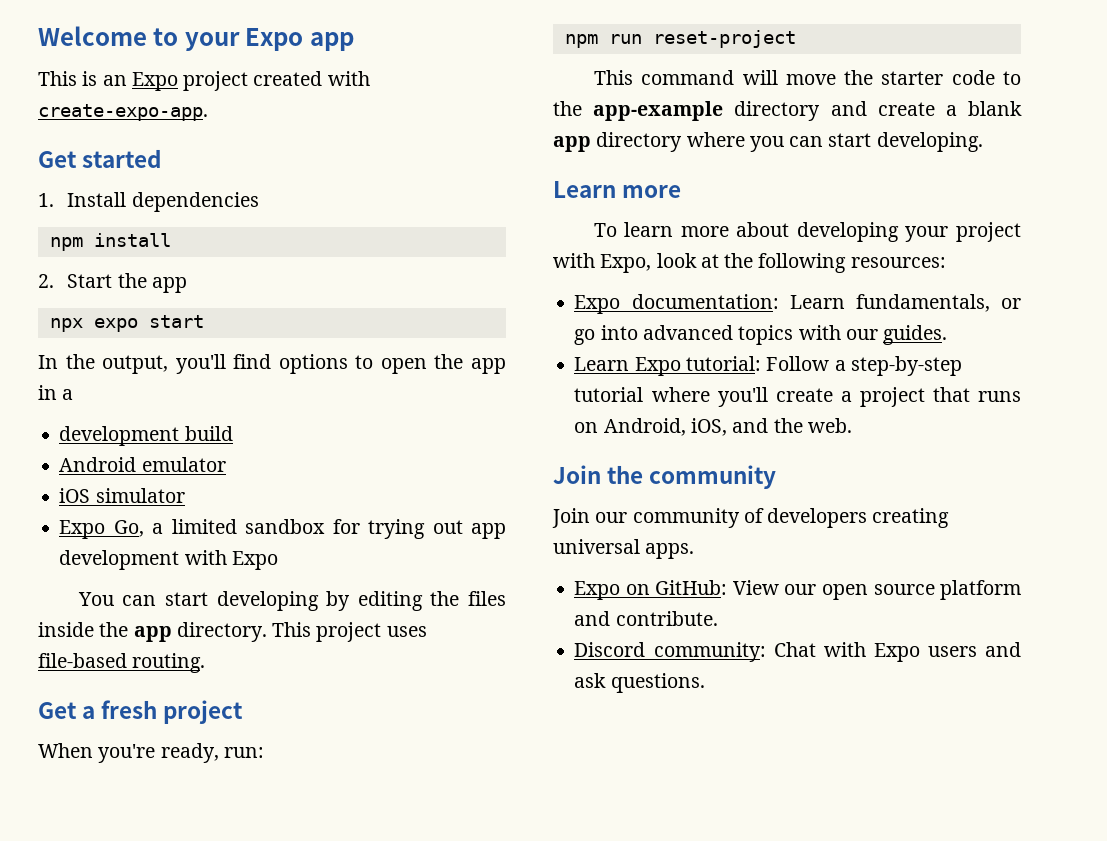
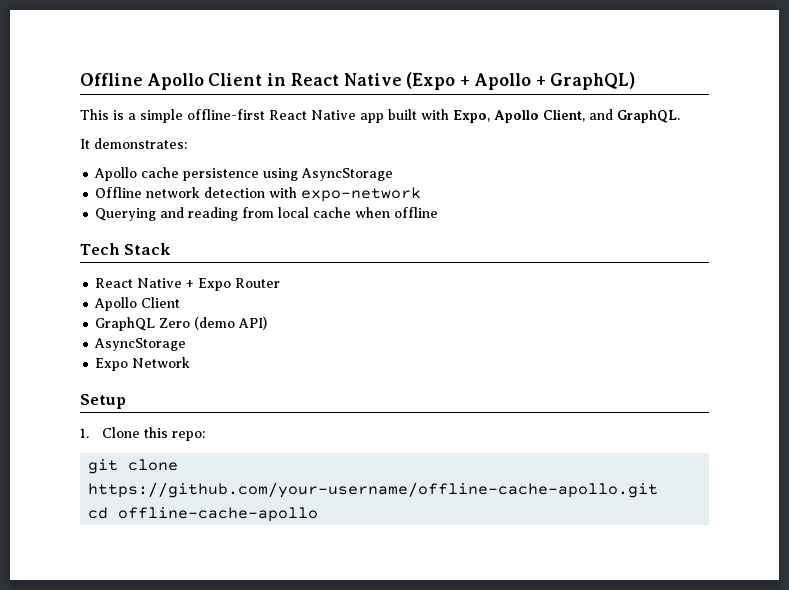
- Welcome to your Expo app
- This is an Expo project created with create-expo-app.
- Get started
- 1. Install dependencies
- npm install
- 2. Start the app
- npx expo start
- In the output, you'll find options to open the app in a
- development build
- Android emulator
- iOS simulator
- Expo Go, a limited sandbox for trying out app development with Expo
- You can start developing by editing the files inside the app directory. This project uses file-based routing.
- Get a fresh project
- When you're ready, run:
- npm run reset-project
- This command will move the starter code to the app-example directory and create a blank app directory where you can start developing.
- Learn more
- To learn more about developing your project with Expo, look at the following resources:
- Expo documentation: Learn fundamentals, or go into advanced topics with our guides.
- Learn Expo tutorial: Follow a step-by-step tutorial where you'll create a project that runs on Android, iOS, and the web.
- Join the community
- Join our community of developers creating universal apps.
- Expo on GitHub: View our open source platform and contribute.
- Discord community: Chat with Expo users and ask questions.
+ Offline Apollo Client in React Native (Expo + Apollo + GraphQL)
+ This is a simple offline-first React Native app built with Expo, Apollo Client, and GraphQL.
+ It demonstrates:
+ Apollo cache persistence using AsyncStorage
+ Offline network detection with expo-network
+ Querying and reading from local cache when offline
+ Tech Stack
+ React Native + Expo Router
+ Apollo Client
+ GraphQL Zero (demo API)
+ AsyncStorage
+ Expo Network
+ Setup
+ 1. Clone this repo:
+ git clone https://github.com/your-username/offline-cache-apollo.git
+ cd offline-cache-apollo

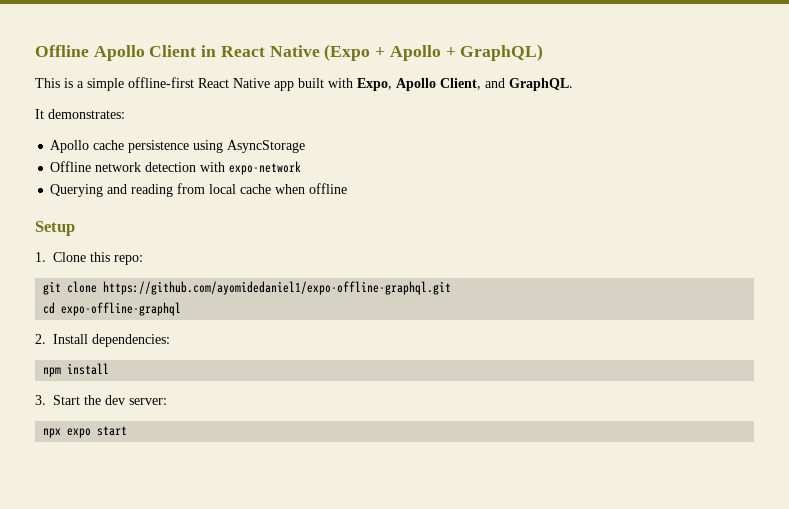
- Tech Stack
- React Native + Expo Router
- Apollo Client
- GraphQL Zero (demo API)
- AsyncStorage
- Expo Network
- git clone https://github.com/your-username/offline-cache-apollo.git
+ git clone https://github.com/ayomidedaniel1/expo-offline-graphql.git
- cd offline-cache-apollo
+ cd expo-offline-graphql
+ 2. Install dependencies:
+ npm install
+ 3. Start the dev server:
+ npx expo start

